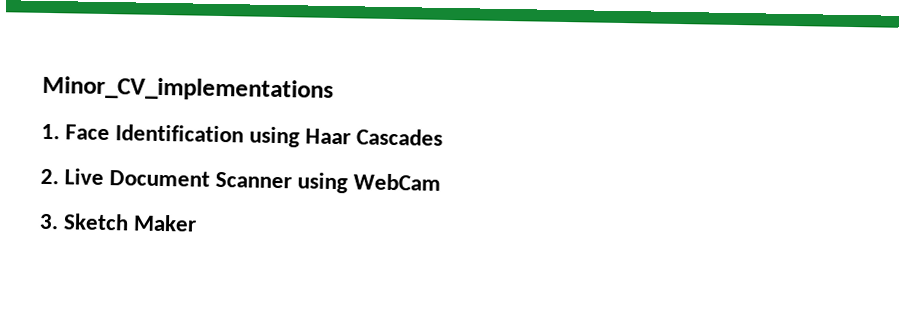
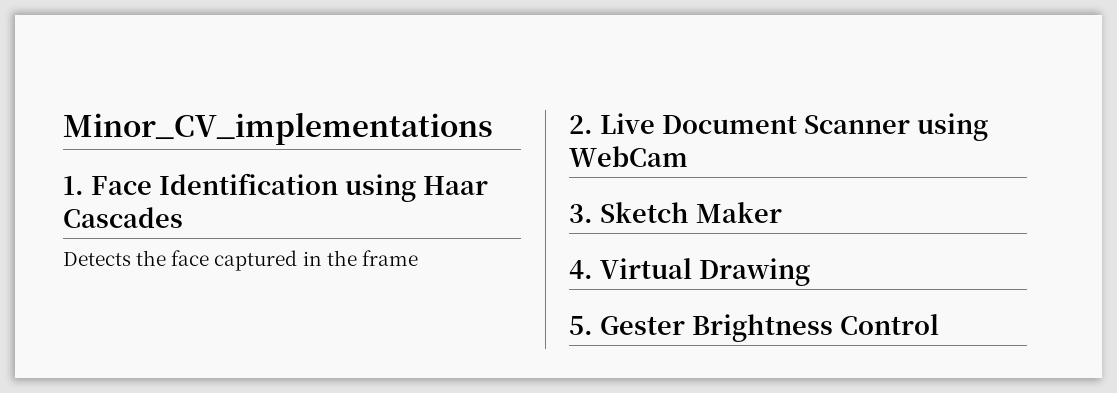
+ Detects the face captured in the frame
+ 4. Virtual Drawing
+ 5. Gester Brightness Control

